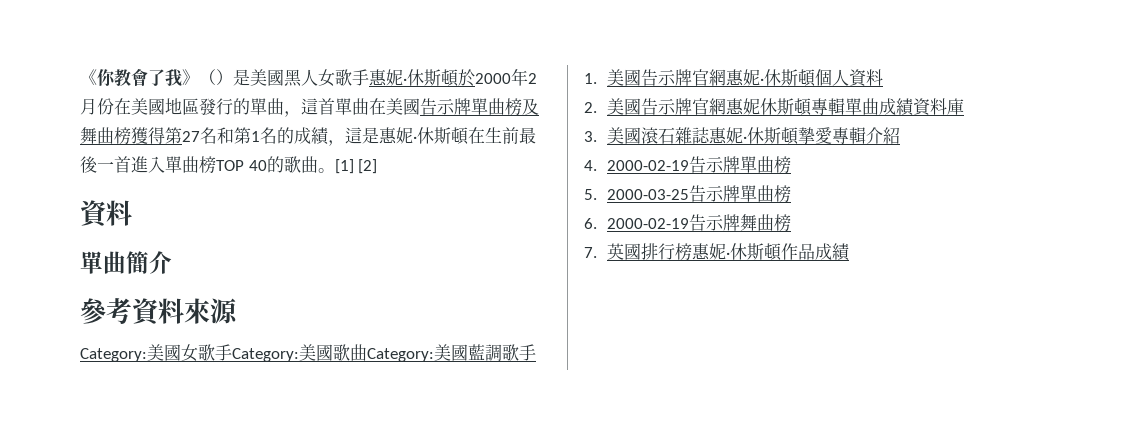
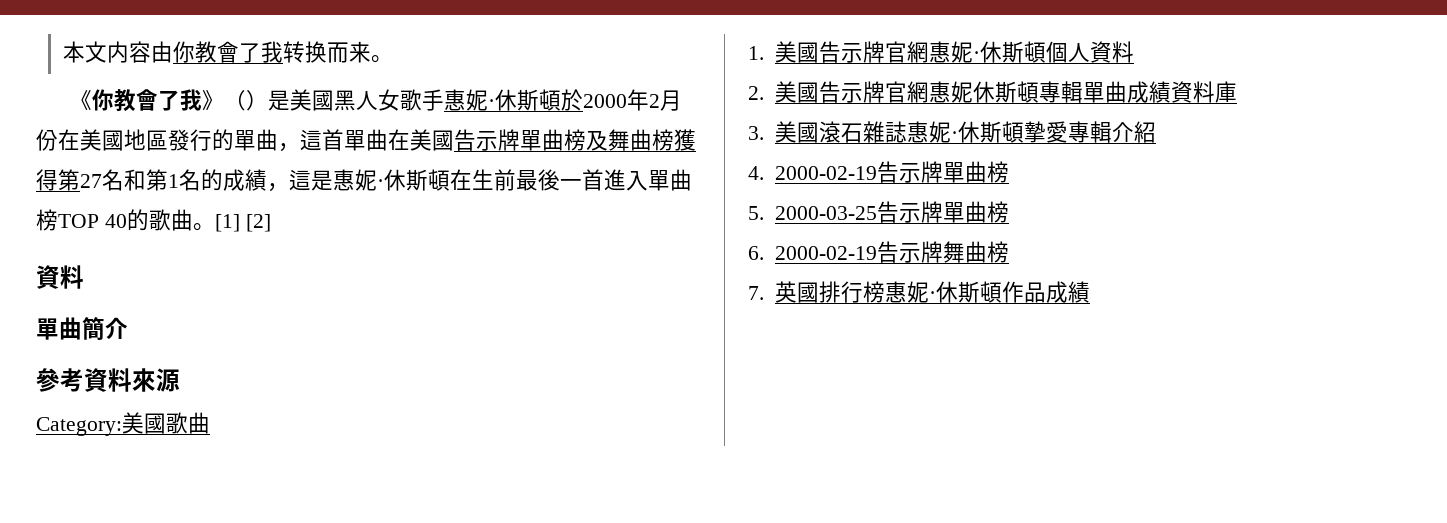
+ 本文内容由你教會了我转换而来。
- Category:美國女歌手Category:美國歌曲Category:美國藍調歌手
+ Category:美國歌曲

